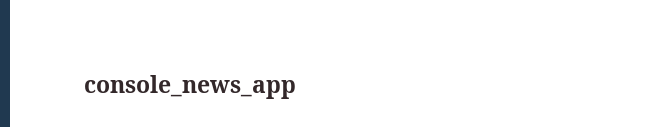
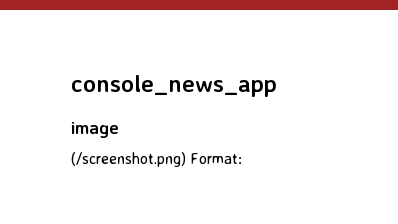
+ image
+ (/screenshot.png) Format:

